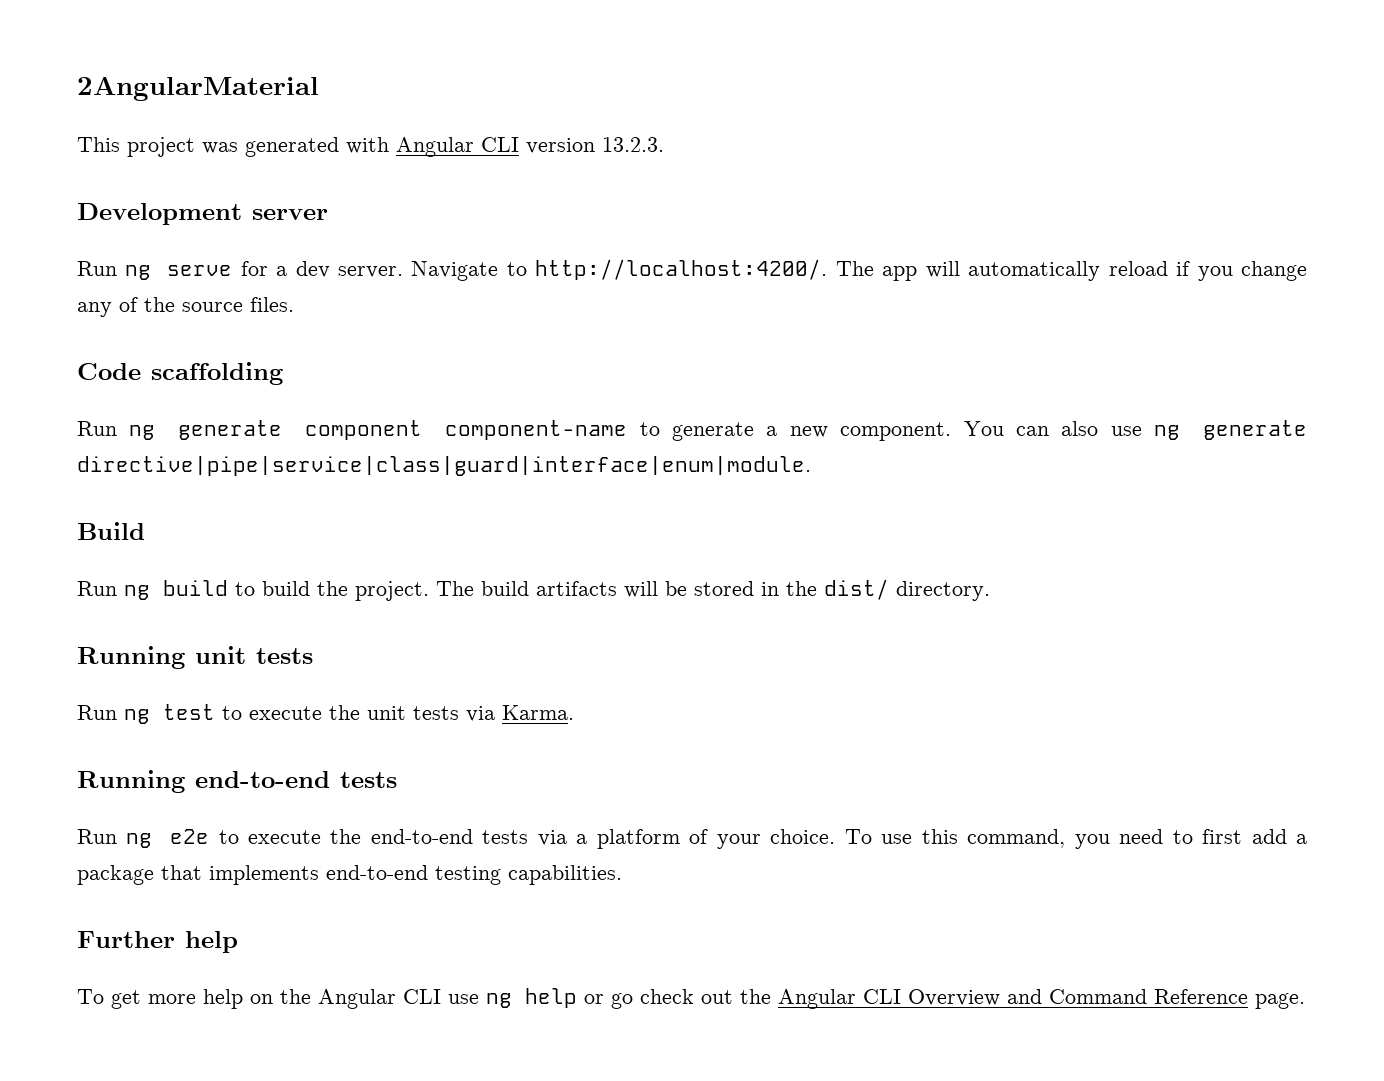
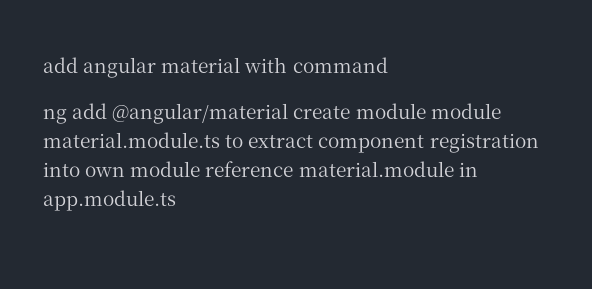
- 2AngularMaterial
- This project was generated with Angular CLI version 13.2.3.
- Development server
- Run ng serve for a dev server. Navigate to http://localhost:4200/. The app will automatically reload if you change any of the source files.
- Code scaffolding
- Run ng generate component component-name to generate a new component. You can also use ng generate directive|pipe|service|class|guard|interface|enum|module.
- Build
- Run ng build to build the project. The build artifacts will be stored in the dist/ directory.
- Running unit tests
- Run ng test to execute the unit tests via Karma.
- Running end-to-end tests
- Run ng e2e to execute the end-to-end tests via a platform of your choice. To use this command, you need to first add a package that implements end-to-end testing capabilities.
- Further help
- To get more help on the Angular CLI use ng help or go check out the Angular CLI Overview and Command Reference page.
+ add angular material with command
+ ng add @angular/material create module module material.module.ts to extract component registration into own module reference material.module in app.module.ts

